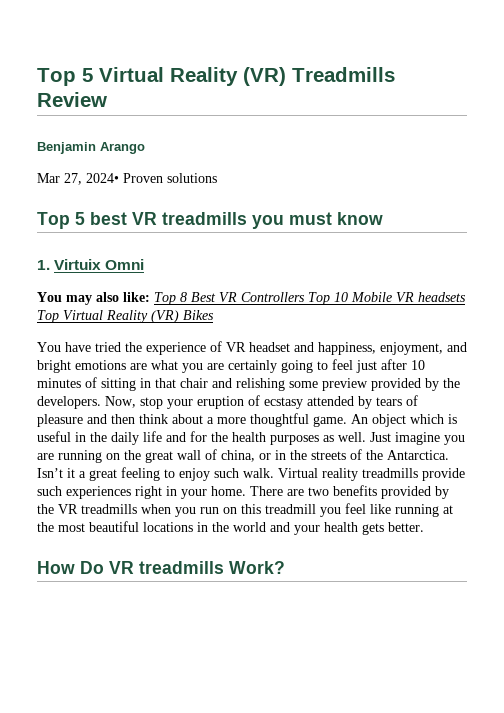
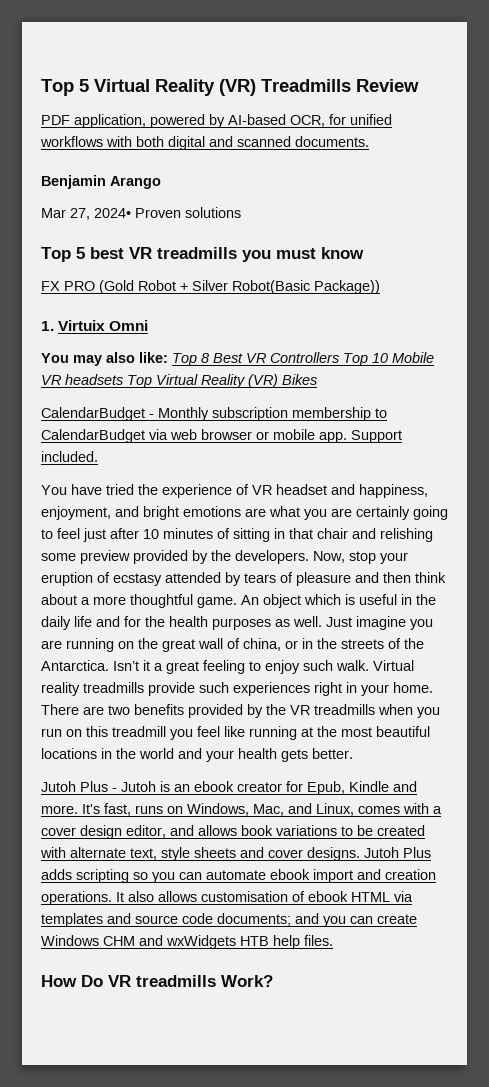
+ PDF application, powered by AI-based OCR, for unified workflows with both digital and scanned documents.
+ FX PRO (Gold Robot + Silver Robot(Basic Package))
+ CalendarBudget - Monthly subscription membership to CalendarBudget via web browser or mobile app. Support included.
+ Jutoh Plus - Jutoh is an ebook creator for Epub, Kindle and more. It's fast, runs on Windows, Mac, and Linux, comes with a cover design editor, and allows book variations to be created with alternate text, style sheets and cover designs. Jutoh Plus adds scripting so you can automate ebook import and creation operations. It also allows customisation of ebook HTML via templates and source code documents; and you can create Windows CHM and wxWidgets HTB help files.

